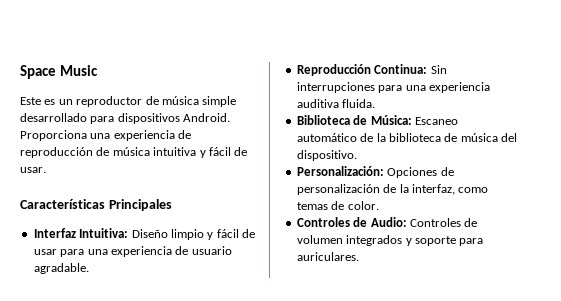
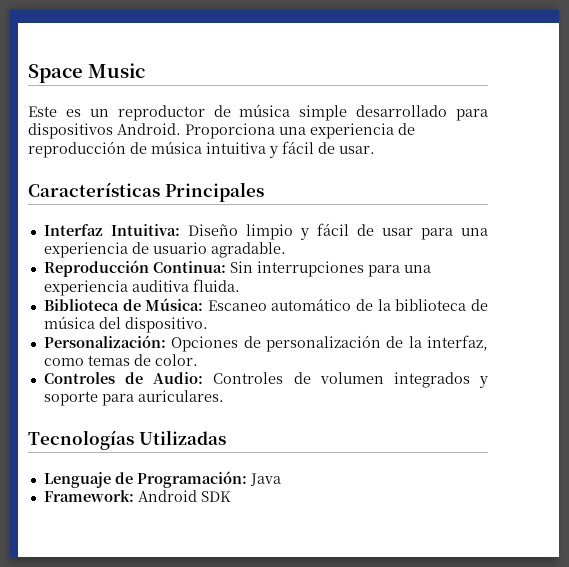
+ Tecnologías Utilizadas
+ Lenguaje de Programación: Java
+ Framework: Android SDK

